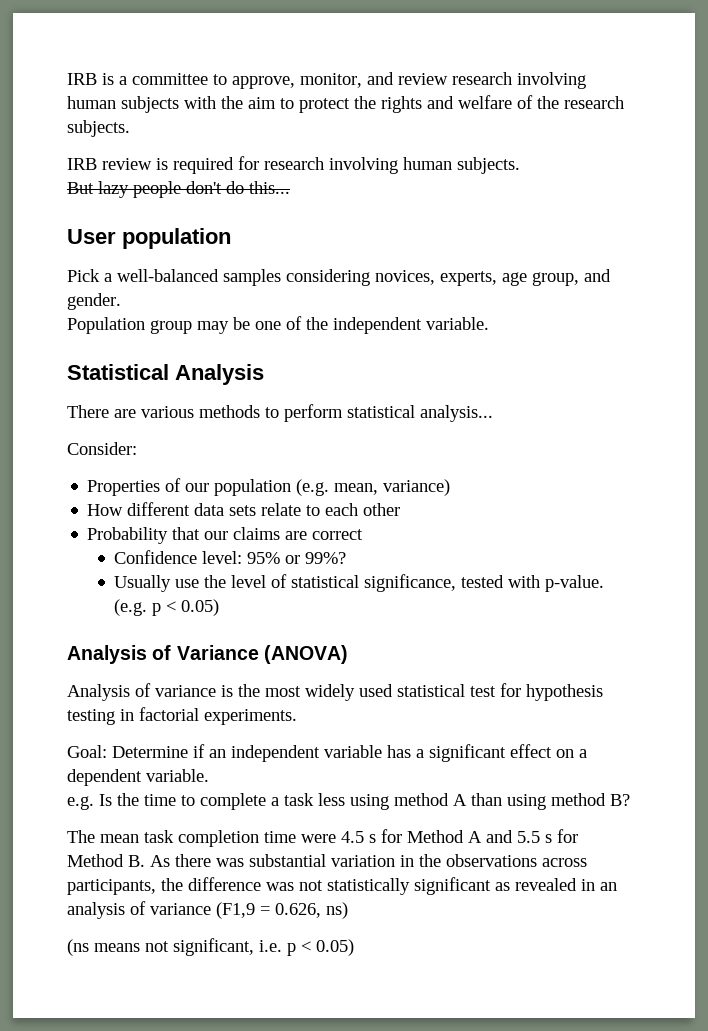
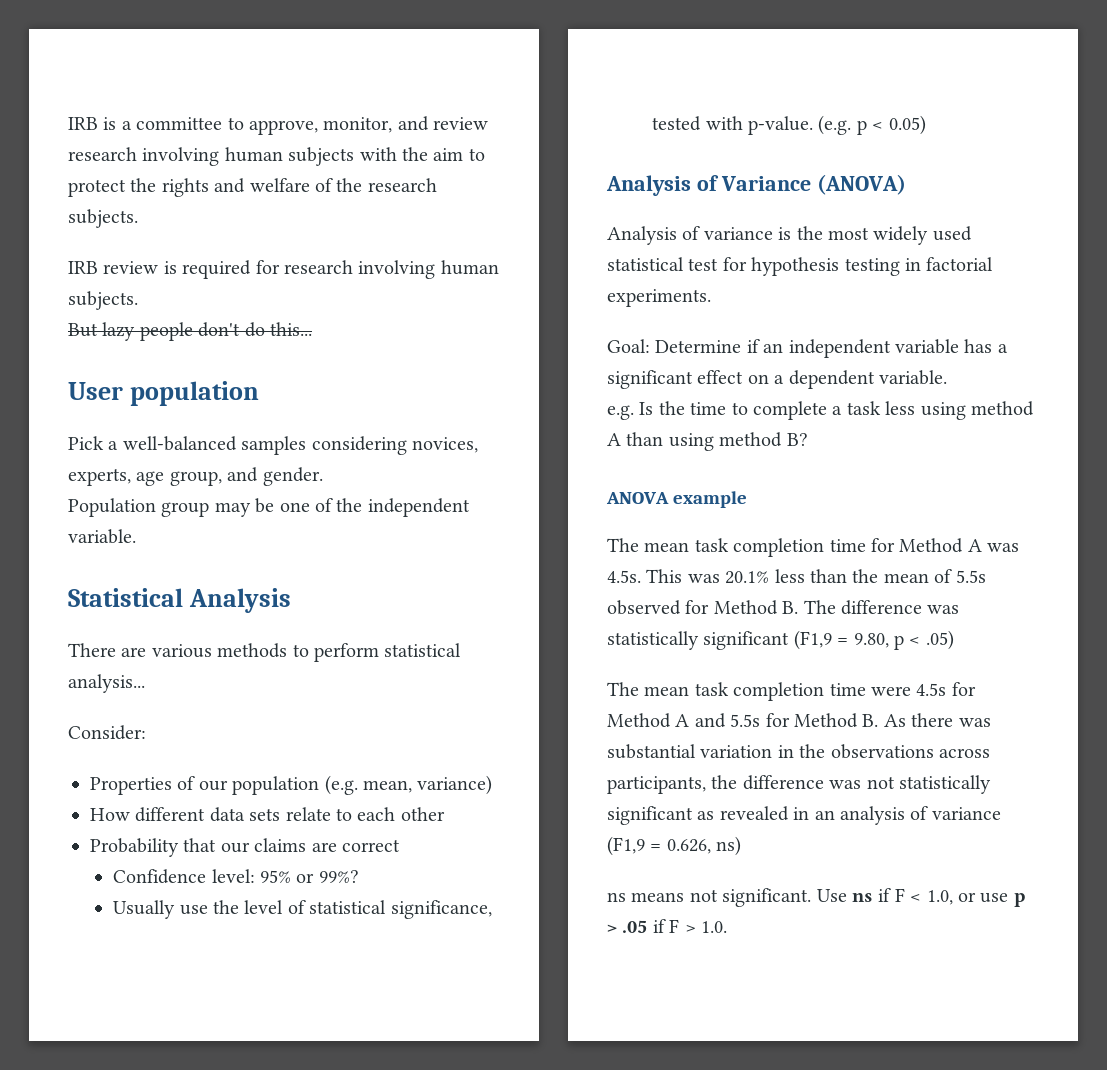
+ ANOVA example
+ The mean task completion time for Method A was 4.5s. This was 20.1% less than the mean of 5.5s observed for Method B. The difference was statistically significant (F1,9 = 9.80, p < .05)
- The mean task completion time were 4.5 s for Method A and 5.5 s for Method B. As there was substantial variation in the observations across participants, the difference was not statistically significant as revealed in an analysis of variance (F1,9 = 0.626, ns)
+ The mean task completion time were 4.5s for Method A and 5.5s for Method B. As there was substantial variation in the observations across participants, the difference was not statistically significant as revealed in an analysis of variance (F1,9 = 0.626, ns)
- (ns means not significant, i.e. p < 0.05)
+ ns means not significant. Use ns if F < 1.0, or use p > .05 if F > 1.0.

